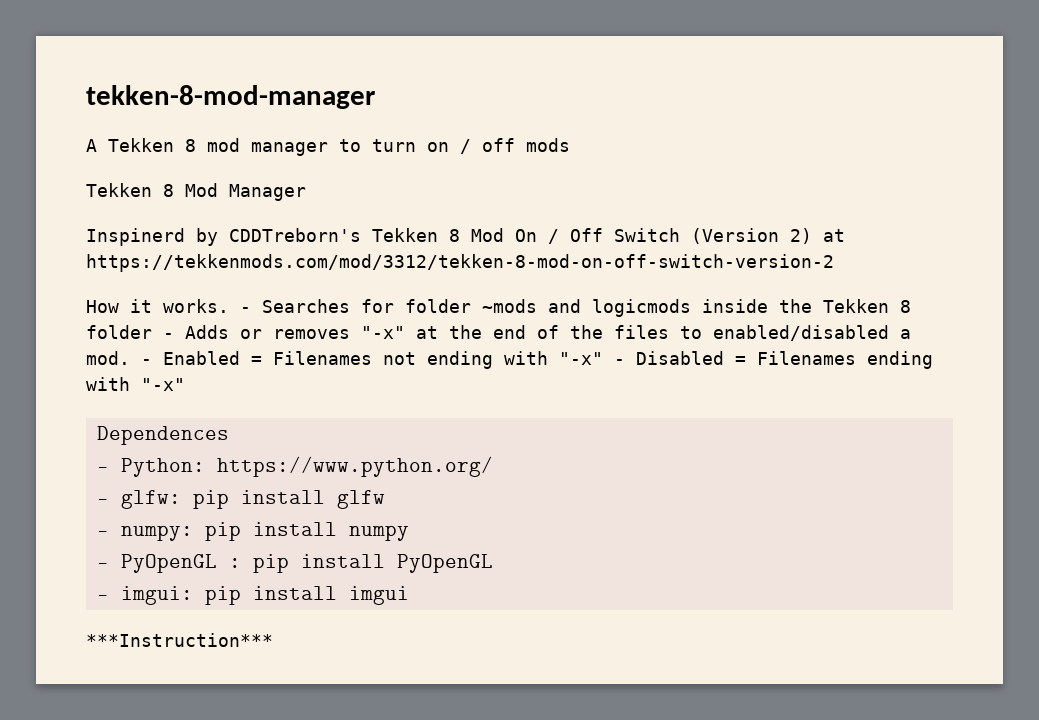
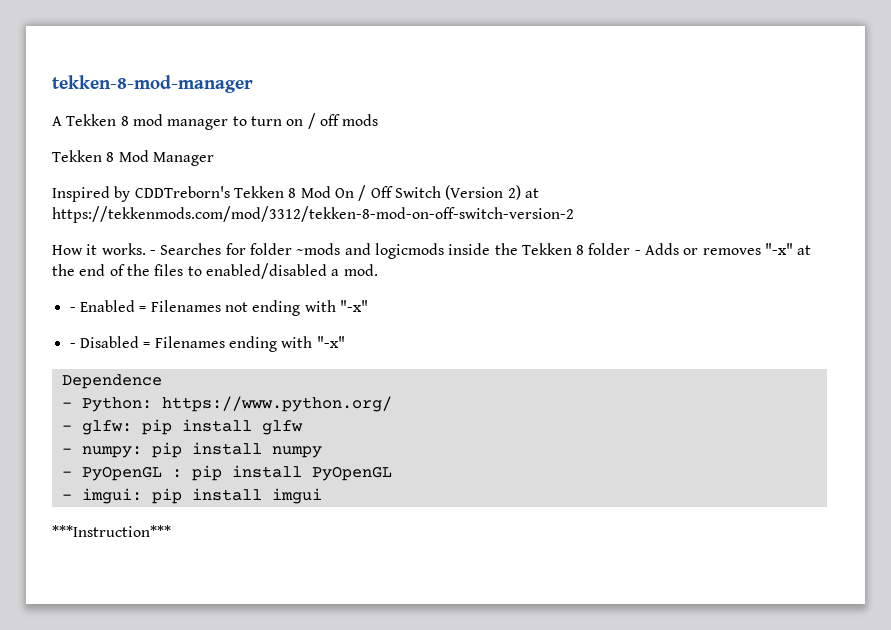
- Inspinerd by CDDTreborn's Tekken 8 Mod On / Off Switch (Version 2) at https://tekkenmods.com/mod/3312/tekken-8-mod-on-off-switch-version-2
+ Inspired by CDDTreborn's Tekken 8 Mod On / Off Switch (Version 2) at https://tekkenmods.com/mod/3312/tekken-8-mod-on-off-switch-version-2
- - Searches for folder ~mods and logicmods inside the Tekken 8 folder - Adds or removes "-x" at the end of the files to enabled/disabled a mod. - Enabled = Filenames not ending with "-x" - Disabled = Filenames ending with "-x"
+ - Searches for folder ~mods and logicmods inside the Tekken 8 folder - Adds or removes "-x" at the end of the files to enabled/disabled a mod.
+ - Enabled = Filenames not ending with "-x"
+ - Disabled = Filenames ending with "-x"
- Dependences
+ Dependence

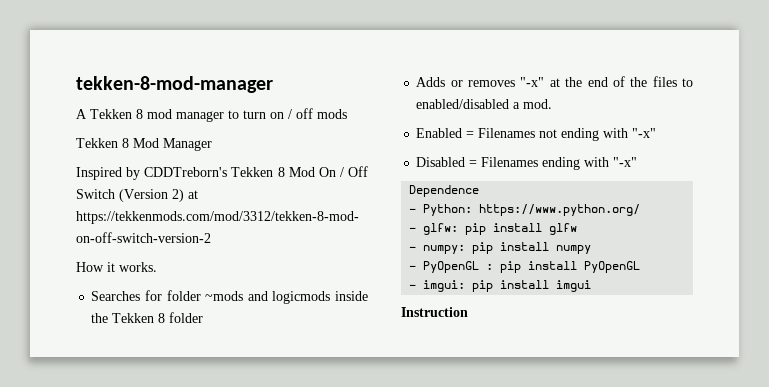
- How it works. - Searches for folder ~mods and logicmods inside the Tekken 8 folder - Adds or removes "-x" at the end of the files to enabled/disabled a mod.
+ How it works.
+ Searches for folder ~mods and logicmods inside the Tekken 8 folder
+ Adds or removes "-x" at the end of the files to enabled/disabled a mod.
- - Enabled = Filenames not ending with "-x"
+ Enabled = Filenames not ending with "-x"
- - Disabled = Filenames ending with "-x"
+ Disabled = Filenames ending with "-x"
- ***Instruction***
+ Instruction

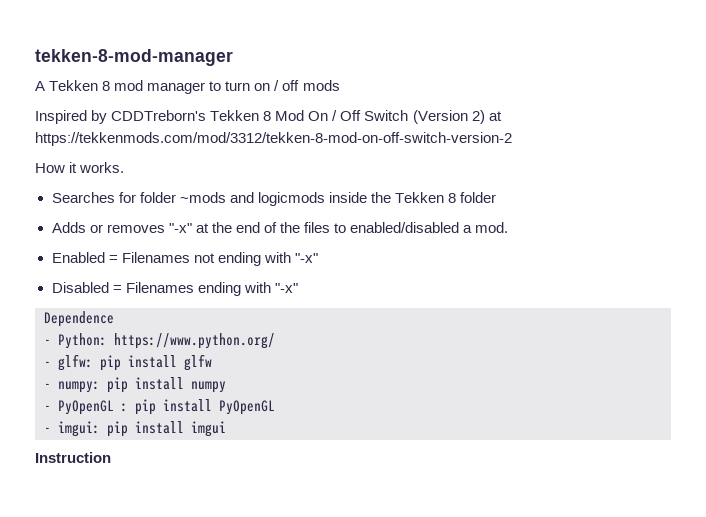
- Tekken 8 Mod Manager

